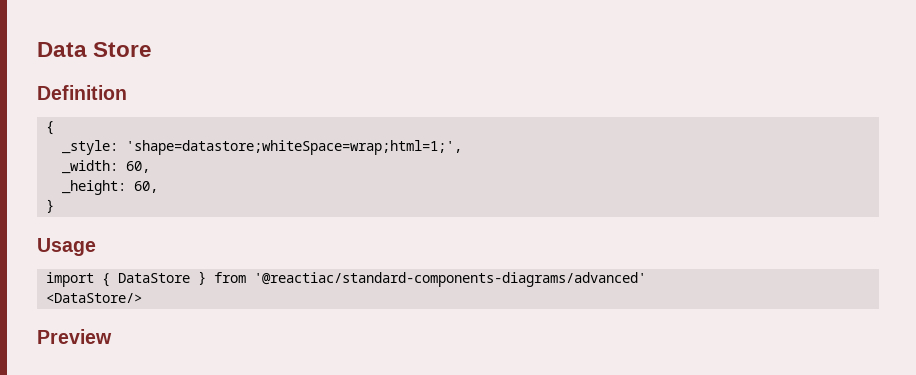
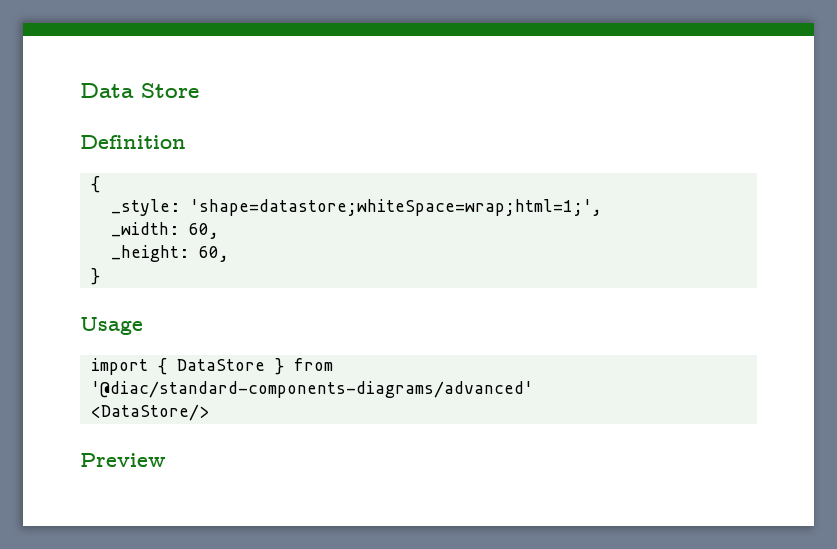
- import { DataStore } from '@reactiac/standard-components-diagrams/advanced'
+ import { DataStore } from '@diac/standard-components-diagrams/advanced'

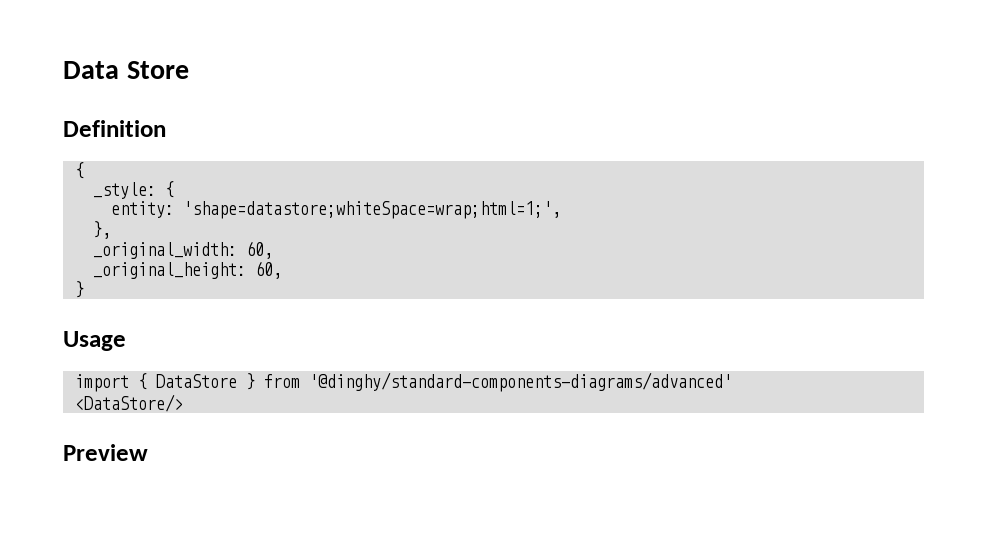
- _style: 'shape=datastore;whiteSpace=wrap;html=1;',
+ _style: {
+ entity: 'shape=datastore;whiteSpace=wrap;html=1;',
- _width: 60,
- _height: 60,
+ },
+ _original_width: 60,
+ _original_height: 60,
- import { DataStore } from '@diac/standard-components-diagrams/advanced'
+ import { DataStore } from '@dinghy/standard-components-diagrams/advanced'

